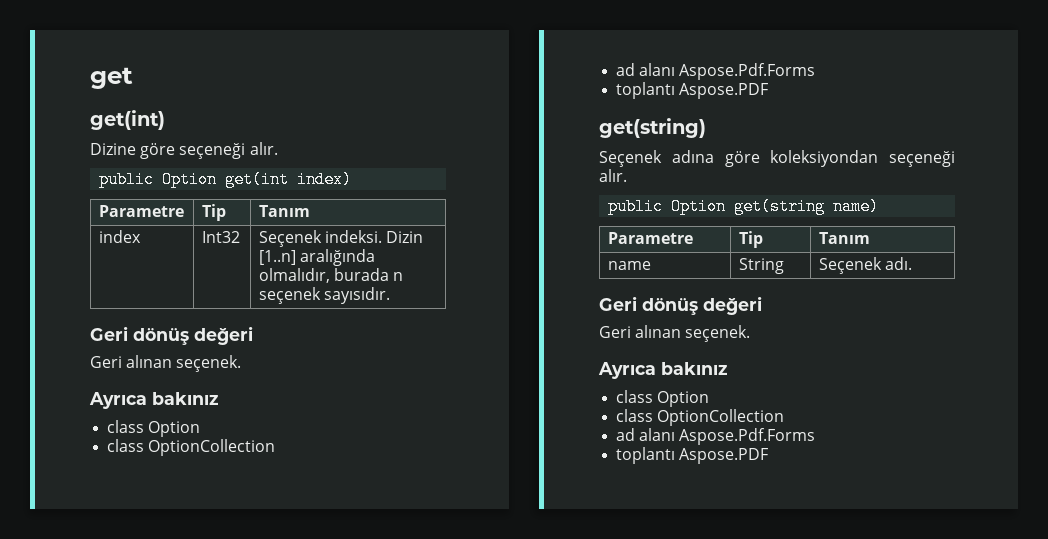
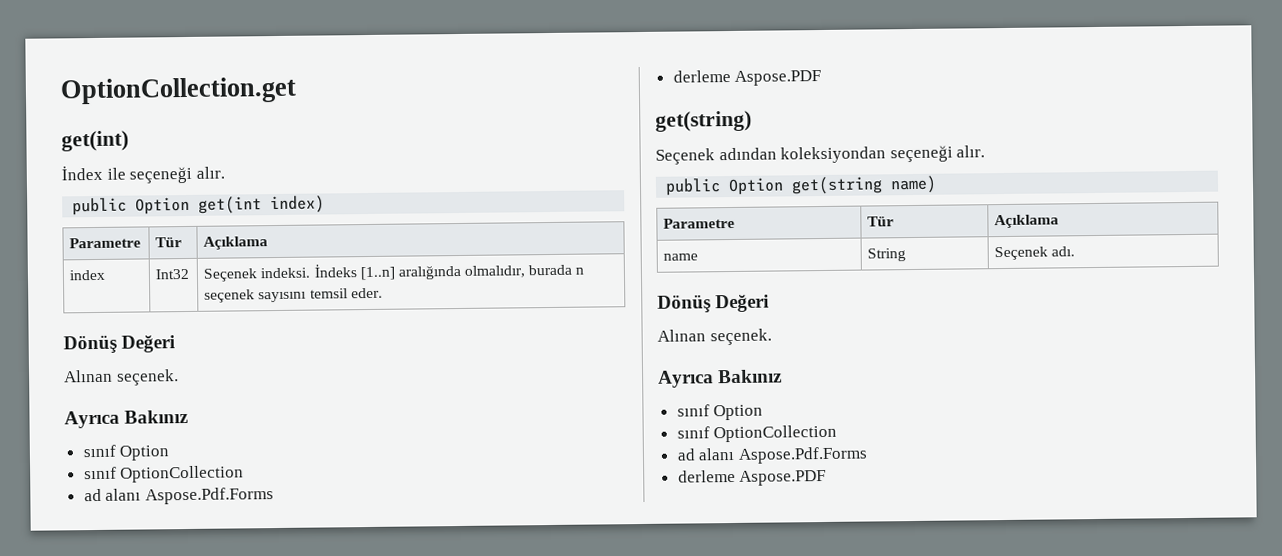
- get
+ OptionCollection.get
- Dizine göre seçeneği alır.
+ İndex ile seçeneği alır.
  public Option get(int index)
- Parametre | Tip | Tanım
+ Parametre | Tür | Açıklama
- index | Int32 | Seçenek indeksi. Dizin [1..n] aralığında olmalıdır, burada n seçenek sayısıdır.
- Geri dönüş değeri
- Geri alınan seçenek.
- Ayrıca bakınız
- class Option
- class OptionCollection
+ index | Int32 | Seçenek indeksi. İndeks [1..n] aralığında olmalıdır, burada n seçenek sayısını temsil eder.
+ Dönüş Değeri
+ Alınan seçenek.
+ Ayrıca Bakınız
+ sınıf Option
+ sınıf OptionCollection
  ad alanı Aspose.Pdf.Forms
- toplantı Aspose.PDF
+ derleme Aspose.PDF
- Seçenek adına göre koleksiyondan seçeneği alır.
+ Seçenek adından koleksiyondan seçeneği alır.
  public Option get(string name)
- Parametre | Tip | Tanım
+ Parametre | Tür | Açıklama
  name | String | Seçenek adı.
- Geri dönüş değeri
- Geri alınan seçenek.
- Ayrıca bakınız
- class Option
- class OptionCollection
+ Dönüş Değeri
+ Alınan seçenek.
+ Ayrıca Bakınız
+ sınıf Option
+ sınıf OptionCollection
  ad alanı Aspose.Pdf.Forms
- toplantı Aspose.PDF
+ derleme Aspose.PDF

